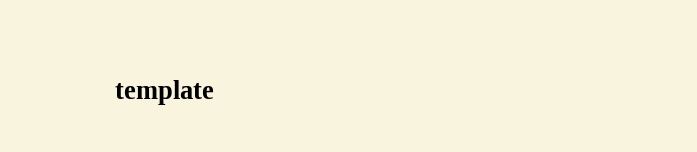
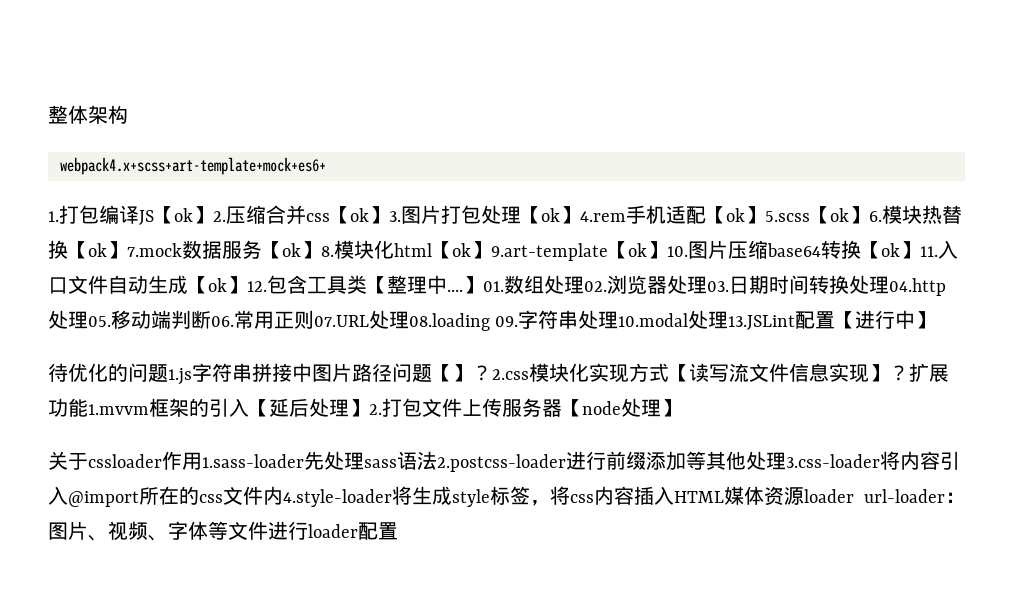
- template
+ 整体架构
+ webpack4.x+scss+art-template+mock+es6+
+ 1.打包编译JS【ok】2.压缩合并css【ok】3.图片打包处理【ok】4.rem手机适配【ok】5.scss【ok】6.模块热替换【ok】7.mock数据服务【ok】8.模块化html【ok】9.art-template【ok】10.图片压缩base64转换【ok】11.入口文件自动生成【ok】12.包含工具类【整理中....】01.数组处理02.浏览器处理03.日期时间转换处理04.http处理05.移动端判断06.常用正则07.URL处理08.loading 09.字符串处理10.modal处理13.JSLint配置【进行中】
+ 待优化的问题1.js字符串拼接中图片路径问题【】？2.css模块化实现方式【读写流文件信息实现】？扩展功能1.mvvm框架的引入【延后处理】2.打包文件上传服务器【node处理】
+ 关于cssloader作用1.sass-loader先处理sass语法2.postcss-loader进行前缀添加等其他处理3.css-loader将内容引入@import所在的css文件内4.style-loader将生成style标签，将css内容插入HTML媒体资源loader url-loader：图片、视频、字体等文件进行loader配置

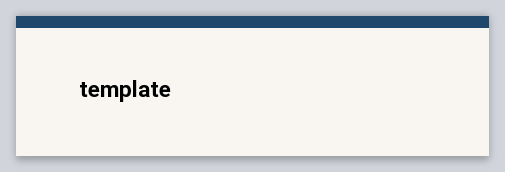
- 整体架构
- webpack4.x+scss+art-template+mock+es6+
- 1.打包编译JS【ok】2.压缩合并css【ok】3.图片打包处理【ok】4.rem手机适配【ok】5.scss【ok】6.模块热替换【ok】7.mock数据服务【ok】8.模块化html【ok】9.art-template【ok】10.图片压缩base64转换【ok】11.入口文件自动生成【ok】12.包含工具类【整理中....】01.数组处理02.浏览器处理03.日期时间转换处理04.http处理05.移动端判断06.常用正则07.URL处理08.loading 09.字符串处理10.modal处理13.JSLint配置【进行中】
- 待优化的问题1.js字符串拼接中图片路径问题【】？2.css模块化实现方式【读写流文件信息实现】？扩展功能1.mvvm框架的引入【延后处理】2.打包文件上传服务器【node处理】
- 关于cssloader作用1.sass-loader先处理sass语法2.postcss-loader进行前缀添加等其他处理3.css-loader将内容引入@import所在的css文件内4.style-loader将生成style标签，将css内容插入HTML媒体资源loader url-loader：图片、视频、字体等文件进行loader配置
+ template

